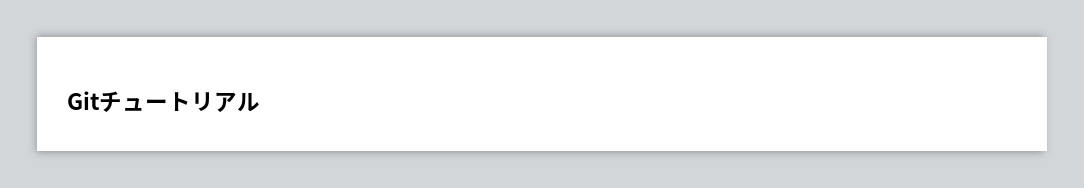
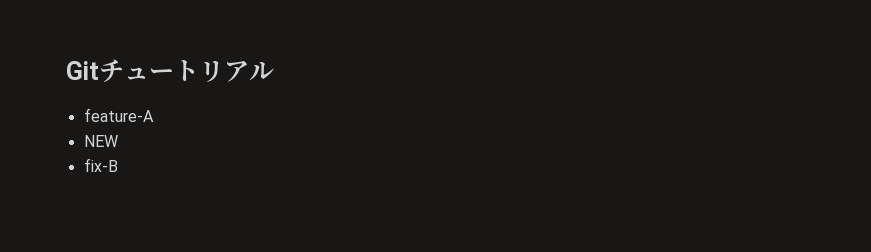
+ feature-A
+ NEW
+ fix-B

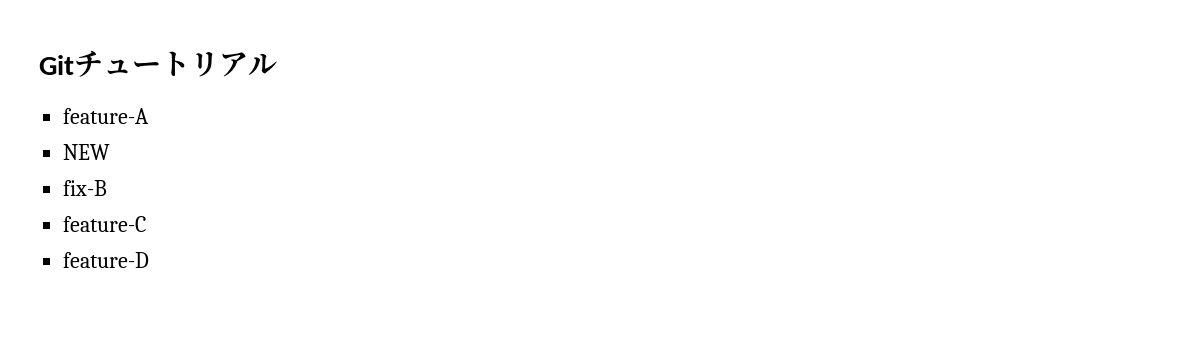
+ feature-C
+ feature-D

